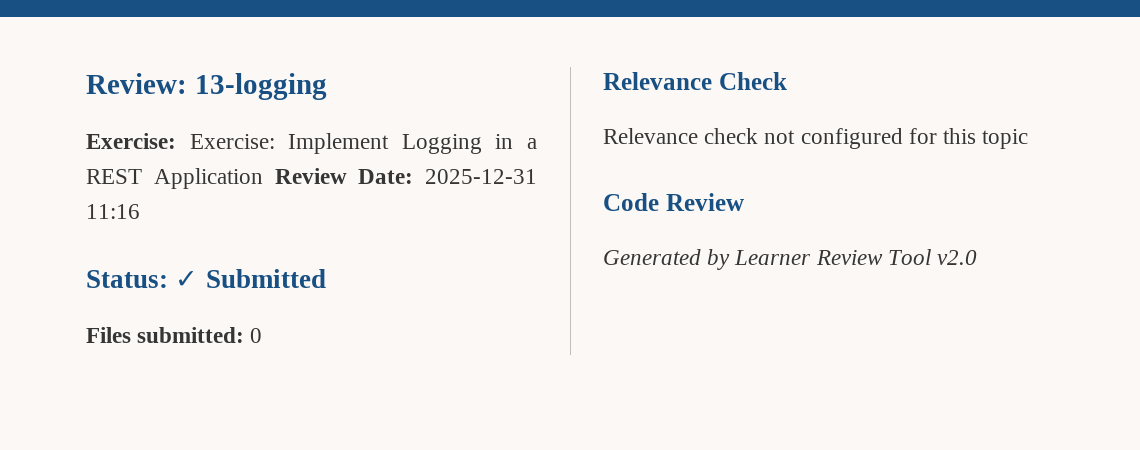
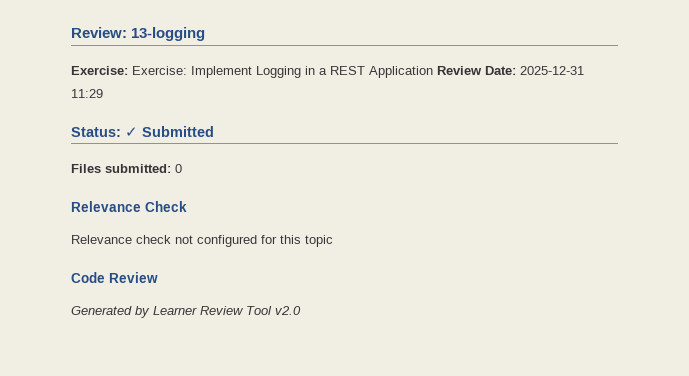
- Exercise: Exercise: Implement Logging in a REST Application Review Date: 2025-12-31 11:16
+ Exercise: Exercise: Implement Logging in a REST Application Review Date: 2025-12-31 11:29

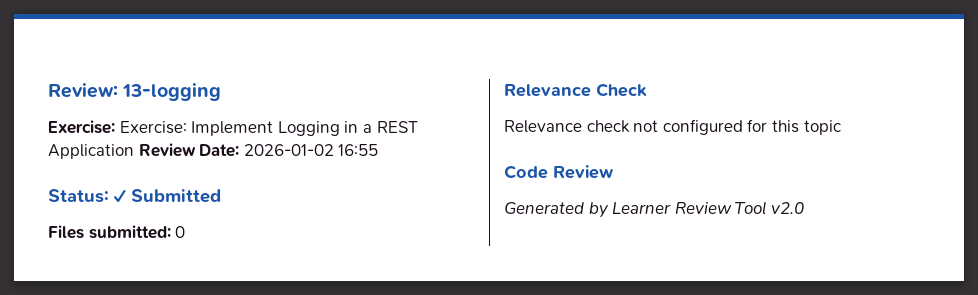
- Exercise: Exercise: Implement Logging in a REST Application Review Date: 2025-12-31 11:29
+ Exercise: Exercise: Implement Logging in a REST Application Review Date: 2026-01-02 16:55

